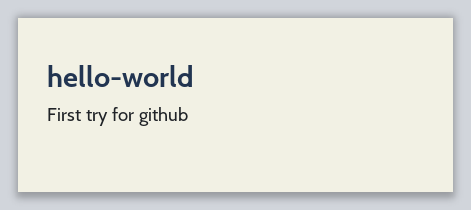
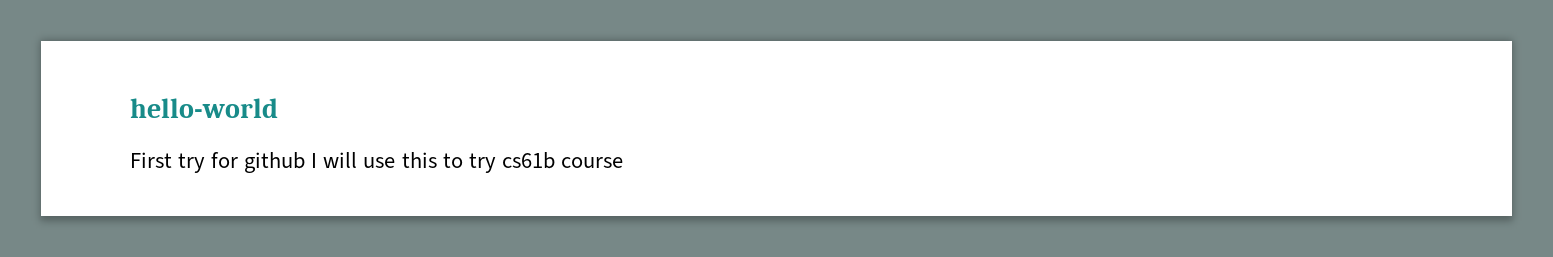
- First try for github
+ First try for github I will use this to try cs61b course

